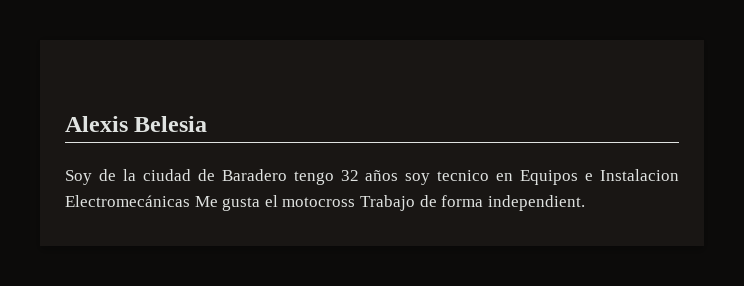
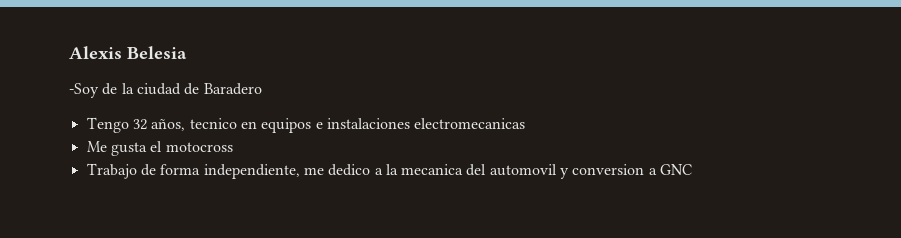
- Soy de la ciudad de Baradero tengo 32 años soy tecnico en Equipos e Instalacion Electromecánicas Me gusta el motocross Trabajo de forma independient.
+ -Soy de la ciudad de Baradero
+ Tengo 32 años, tecnico en equipos e instalaciones electromecanicas
+ Me gusta el motocross
+ Trabajo de forma independiente, me dedico a la mecanica del automovil y conversion a GNC

